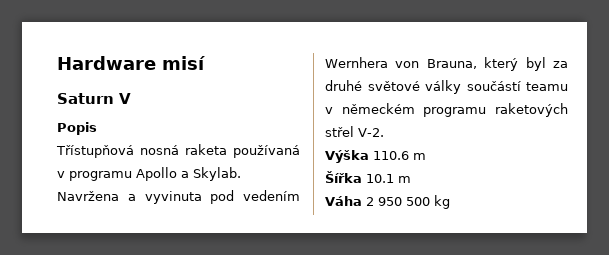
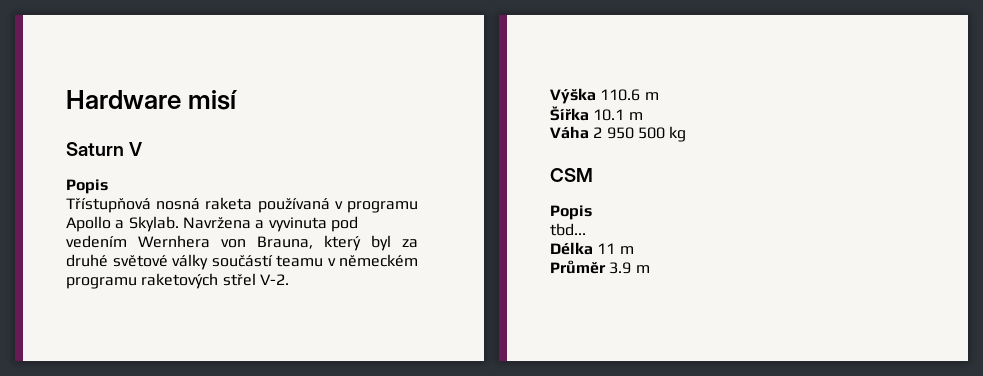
+ CSM
+ Popis
+ tbd...
+ Délka 11 m
+ Průměr 3.9 m

